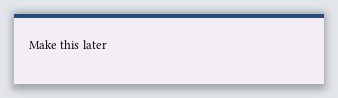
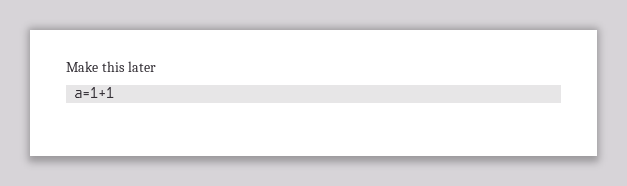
+ a=1+1

